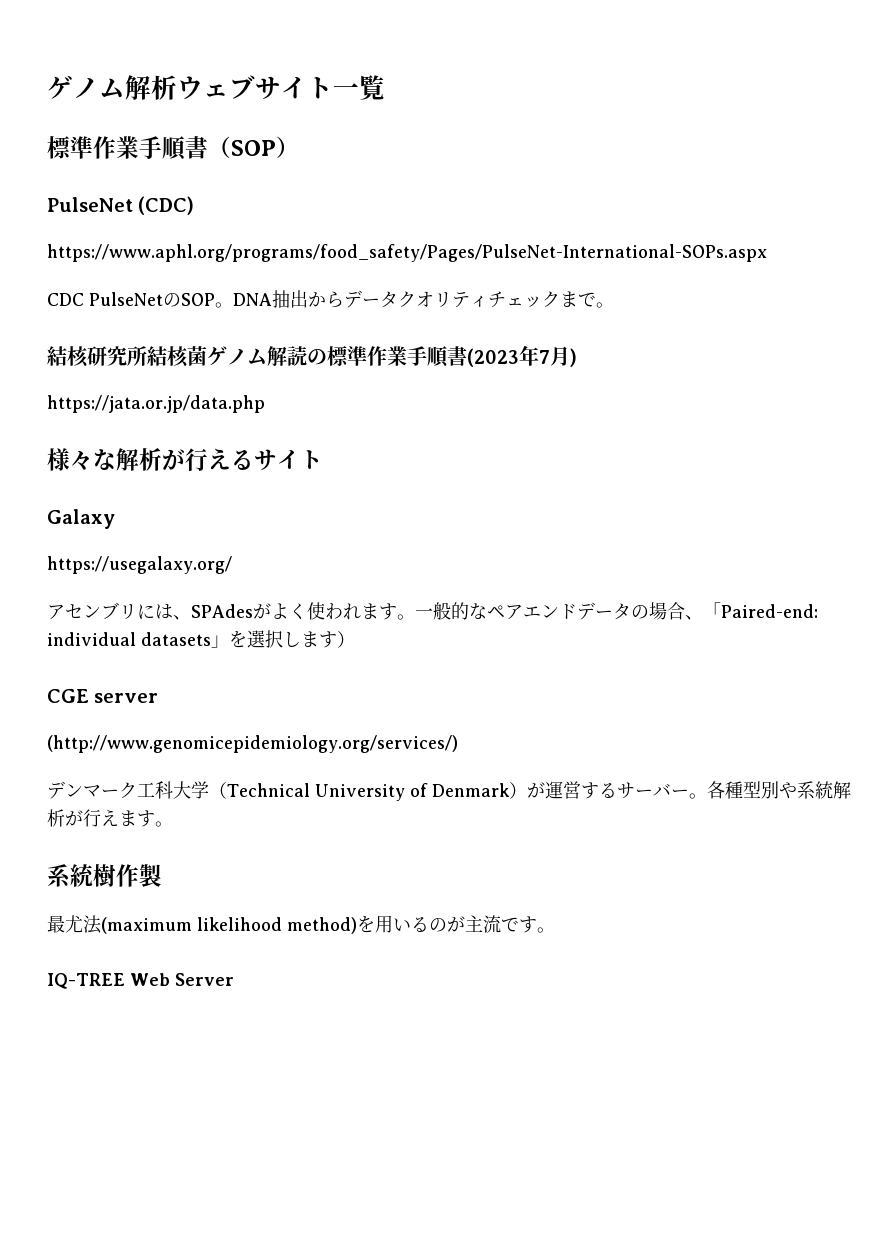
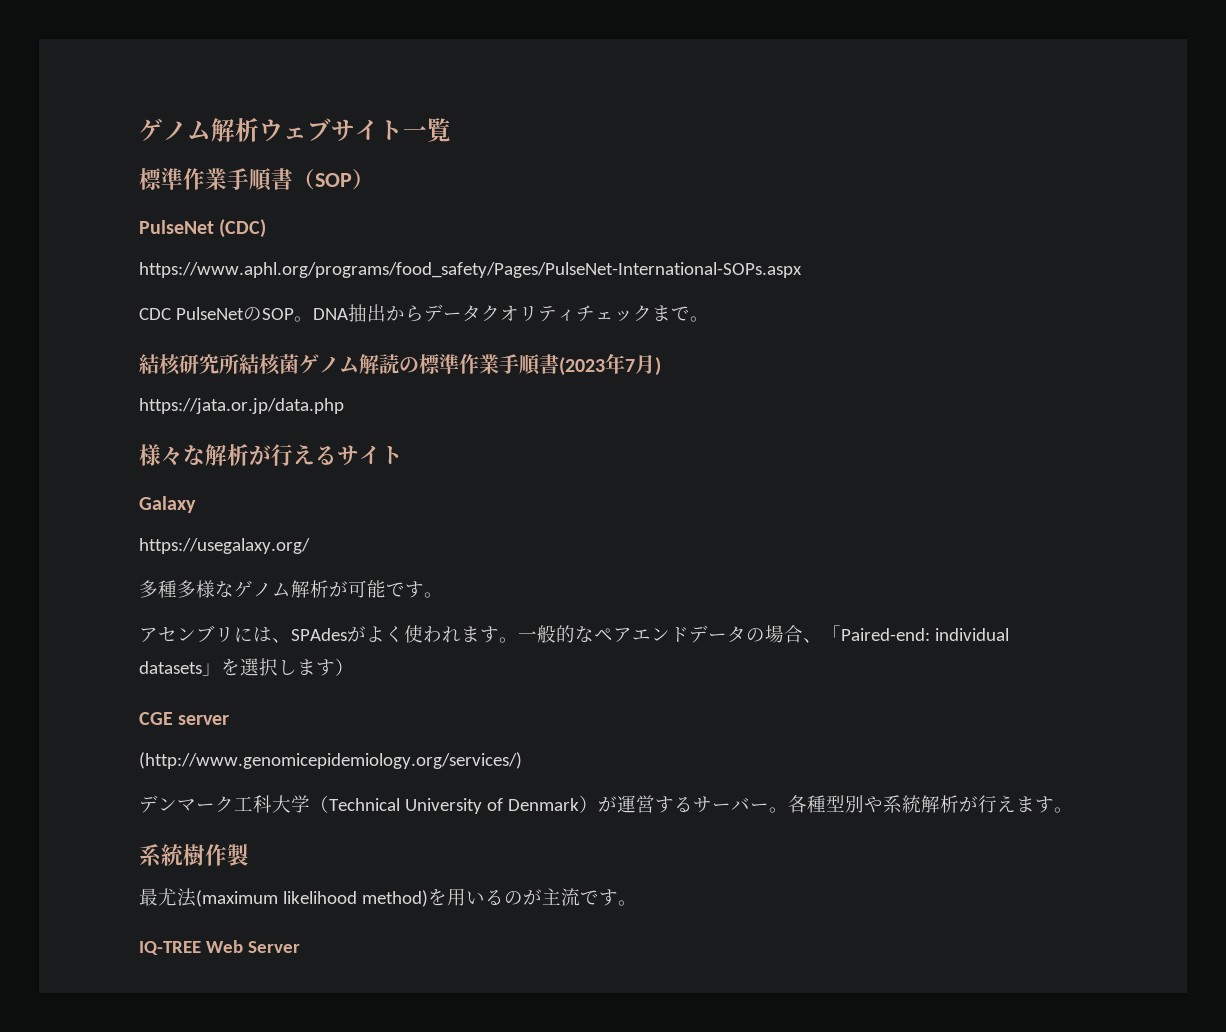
+ 多種多様なゲノム解析が可能です。

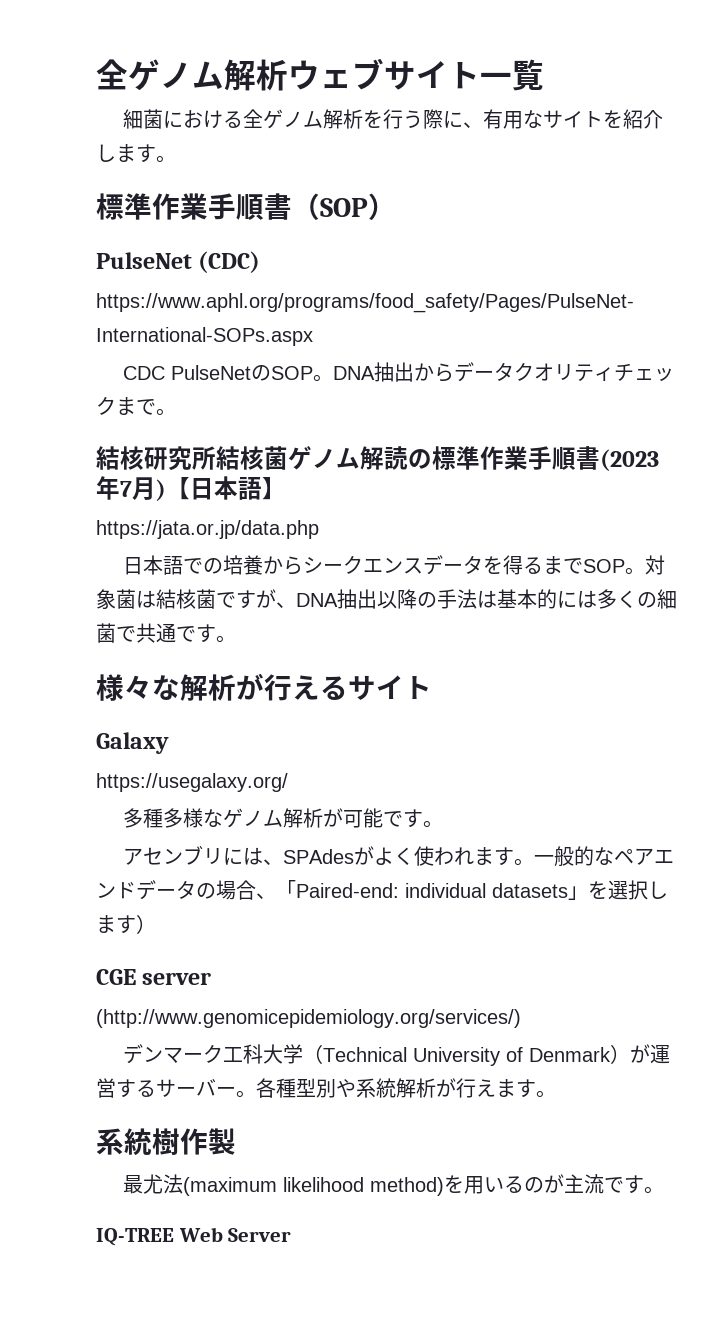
- ゲノム解析ウェブサイト一覧
+ 全ゲノム解析ウェブサイト一覧
+ 細菌における全ゲノム解析を行う際に、有用なサイトを紹介します。
- 結核研究所結核菌ゲノム解読の標準作業手順書(2023年7月)
+ 結核研究所結核菌ゲノム解読の標準作業手順書(2023年7月)【日本語】
+ 日本語での培養からシークエンスデータを得るまでSOP。対象菌は結核菌ですが、DNA抽出以降の手法は基本的には多くの細菌で共通です。

